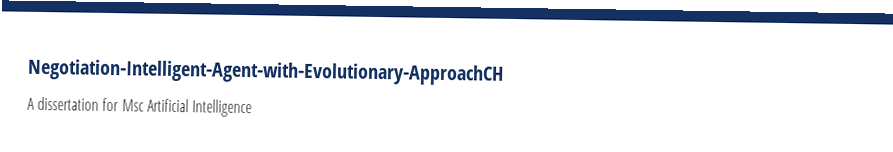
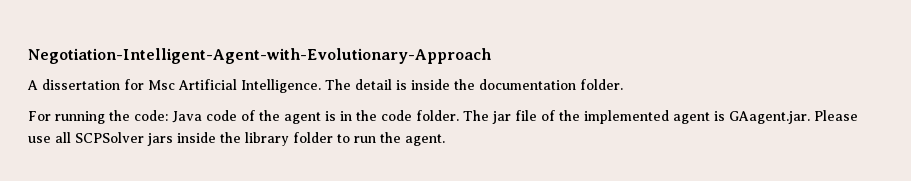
- Negotiation-Intelligent-Agent-with-Evolutionary-ApproachCH
+ Negotiation-Intelligent-Agent-with-Evolutionary-Approach
- A dissertation for Msc Artificial Intelligence
+ A dissertation for Msc Artificial Intelligence. The detail is inside the documentation folder.
+ For running the code: Java code of the agent is in the code folder. The jar file of the implemented agent is GAagent.jar. Please use all SCPSolver jars inside the library folder to run the agent.

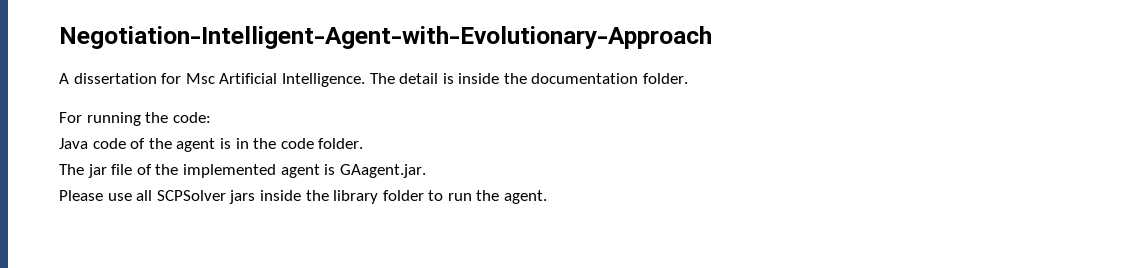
- For running the code: Java code of the agent is in the code folder. The jar file of the implemented agent is GAagent.jar. Please use all SCPSolver jars inside the library folder to run the agent.
+ For running the code:
+ Java code of the agent is in the code folder.
+ The jar file of the implemented agent is GAagent.jar.
+ Please use all SCPSolver jars inside the library folder to run the agent.

